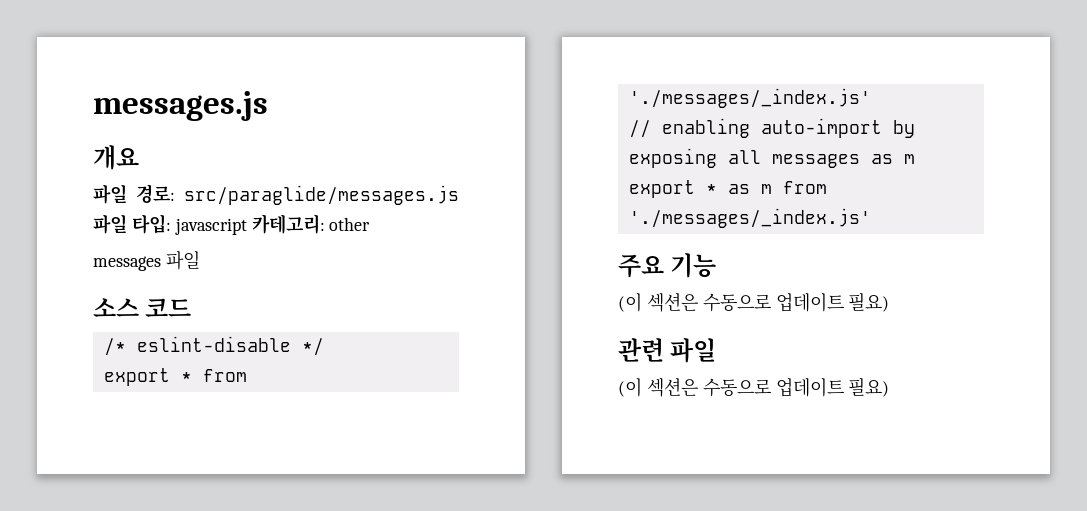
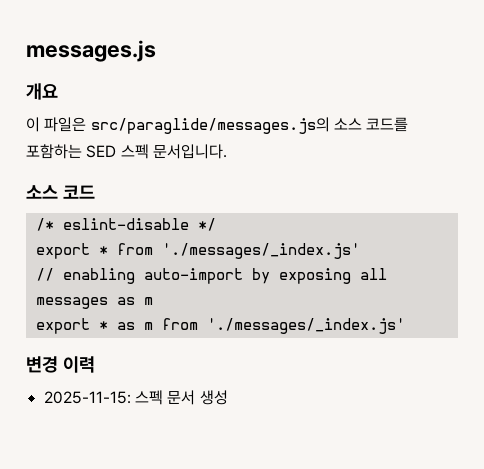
- 파일 경로: src/paraglide/messages.js 파일 타입: javascript 카테고리: other
- messages 파일
+ 이 파일은 src/paraglide/messages.js의 소스 코드를 포함하는 SED 스펙 문서입니다.
- 주요 기능
- (이 섹션은 수동으로 업데이트 필요)
- 관련 파일
- (이 섹션은 수동으로 업데이트 필요)
+ 변경 이력
+ 2025-11-15: 스펙 문서 생성

